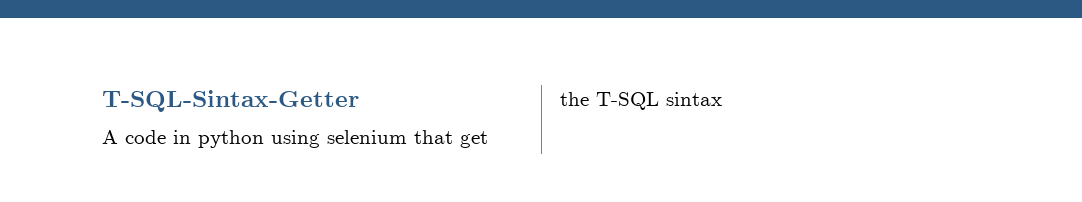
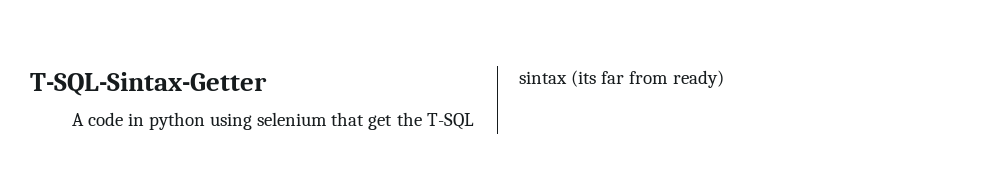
- A code in python using selenium that get the T-SQL sintax
+ A code in python using selenium that get the T-SQL sintax (its far from ready)

